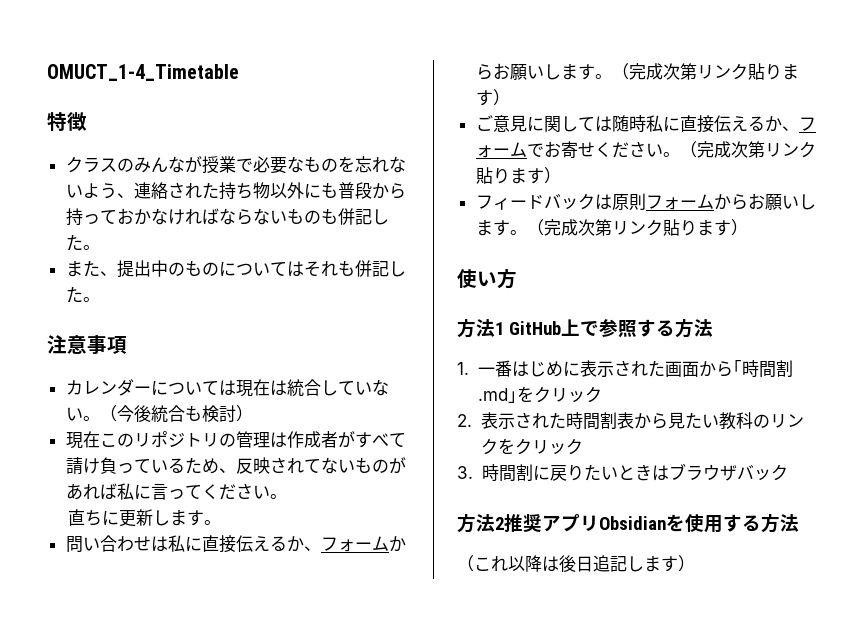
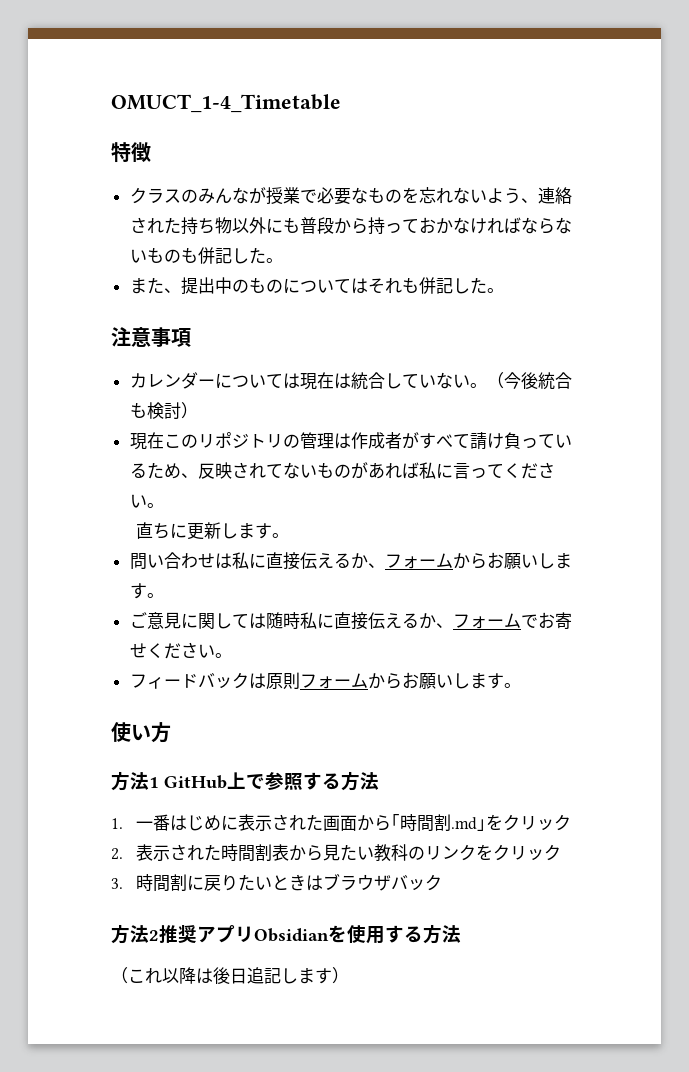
- 問い合わせは私に直接伝えるか、フォームからお願いします。（完成次第リンク貼ります）
+ 問い合わせは私に直接伝えるか、フォームからお願いします。
- ご意見に関しては随時私に直接伝えるか、フォームでお寄せください。（完成次第リンク貼ります）
+ ご意見に関しては随時私に直接伝えるか、フォームでお寄せください。
- フィードバックは原則フォームからお願いします。（完成次第リンク貼ります）
+ フィードバックは原則フォームからお願いします。

